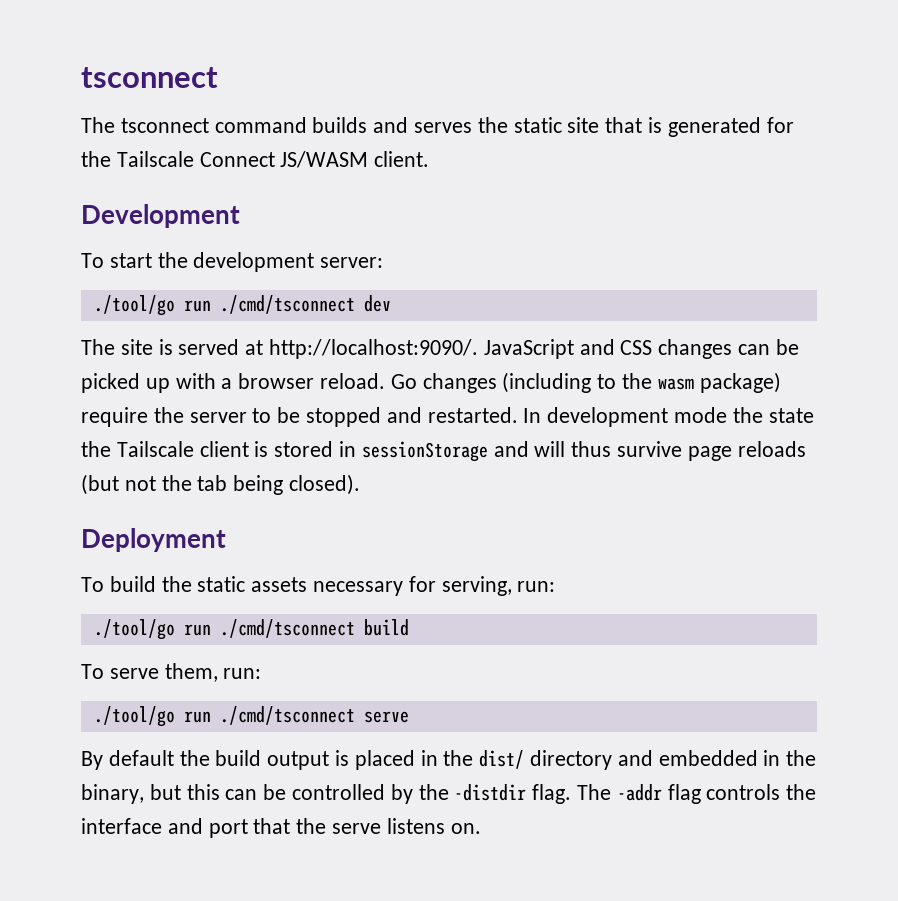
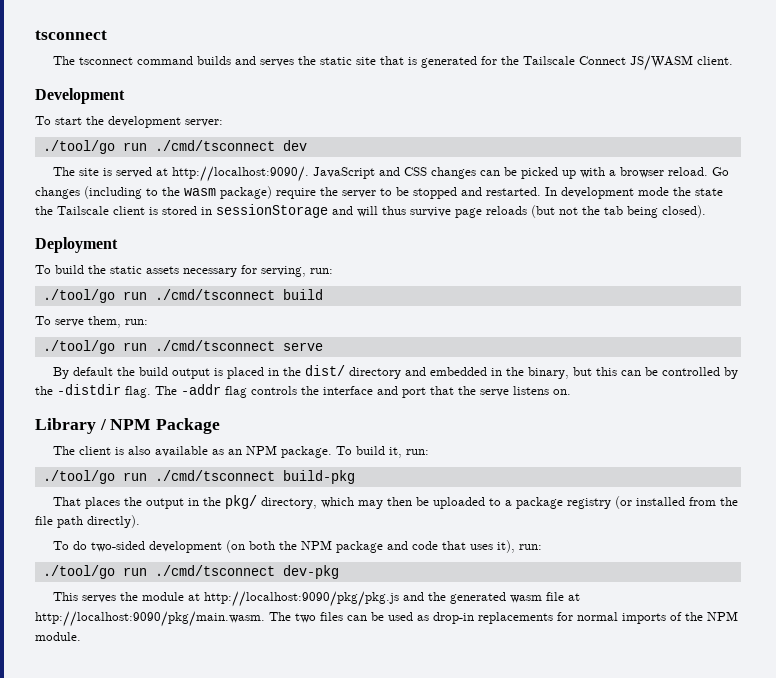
+ Library / NPM Package
+ The client is also available as an NPM package. To build it, run:
+ ./tool/go run ./cmd/tsconnect build-pkg
+ That places the output in the pkg/ directory, which may then be uploaded to a package registry (or installed from the file path directly).
+ To do two-sided development (on both the NPM package and code that uses it), run:
+ ./tool/go run ./cmd/tsconnect dev-pkg
+ This serves the module at http://localhost:9090/pkg/pkg.js and the generated wasm file at http://localhost:9090/pkg/main.wasm. The two files can be used as drop-in replacements for normal imports of the NPM module.

